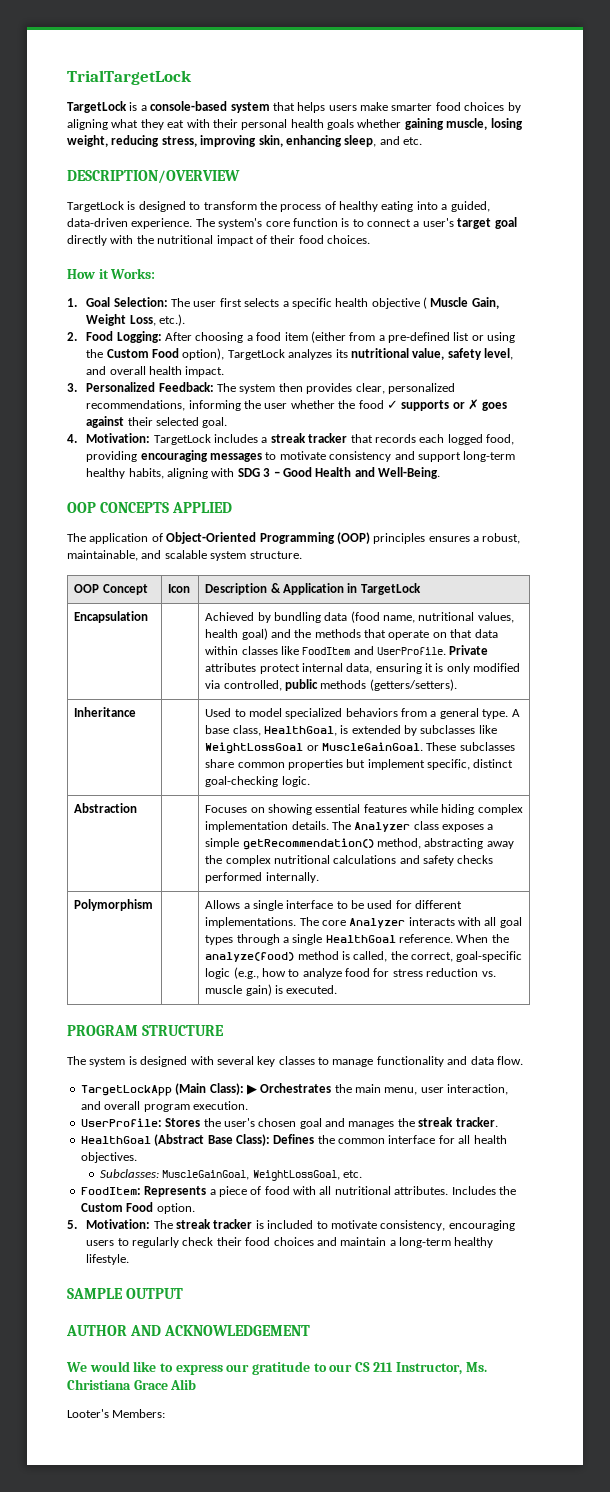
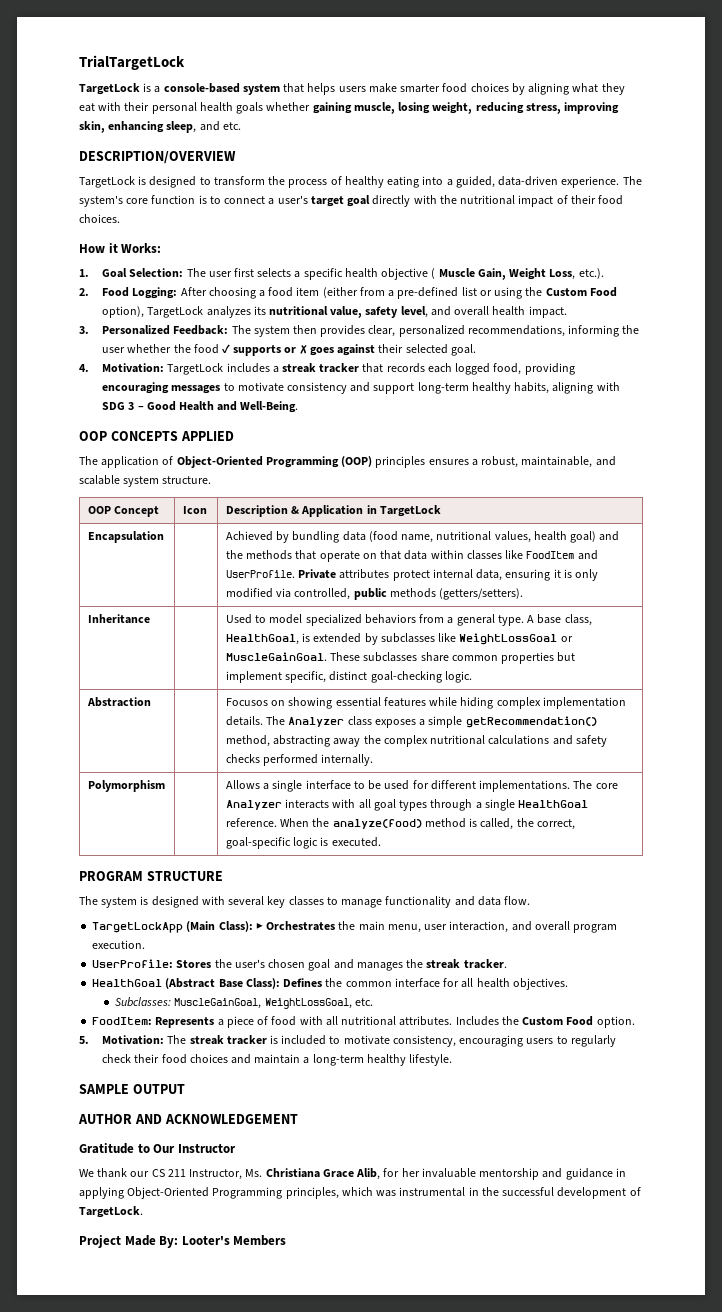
- Abstraction | | Focuses on showing essential features while hiding complex implementation details. The Analyzer class exposes a simple getRecommendation() method, abstracting away the complex nutritional calculations and safety checks performed internally.
+ Abstraction | | Focusos on showing essential features while hiding complex implementation details. The Analyzer class exposes a simple getRecommendation() method, abstracting away the complex nutritional calculations and safety checks performed internally.
- When the analyze(food) method is called, the correct, goal-specific logic (e.g., how to analyze food for stress reduction vs. muscle gain) is executed.
+ When the analyze(food) method is called, the correct, goal-specific logic is executed.
- We would like to express our gratitude to our CS 211 Instructor, Ms. Christiana Grace Alib
- Looter's Members:
+ Gratitude to Our Instructor
+ We thank our CS 211 Instructor, Ms. Christiana Grace Alib, for her invaluable mentorship and guidance in applying Object-Oriented Programming principles, which was instrumental in the successful development of TargetLock.
+ Project Made By: Looter's Members

